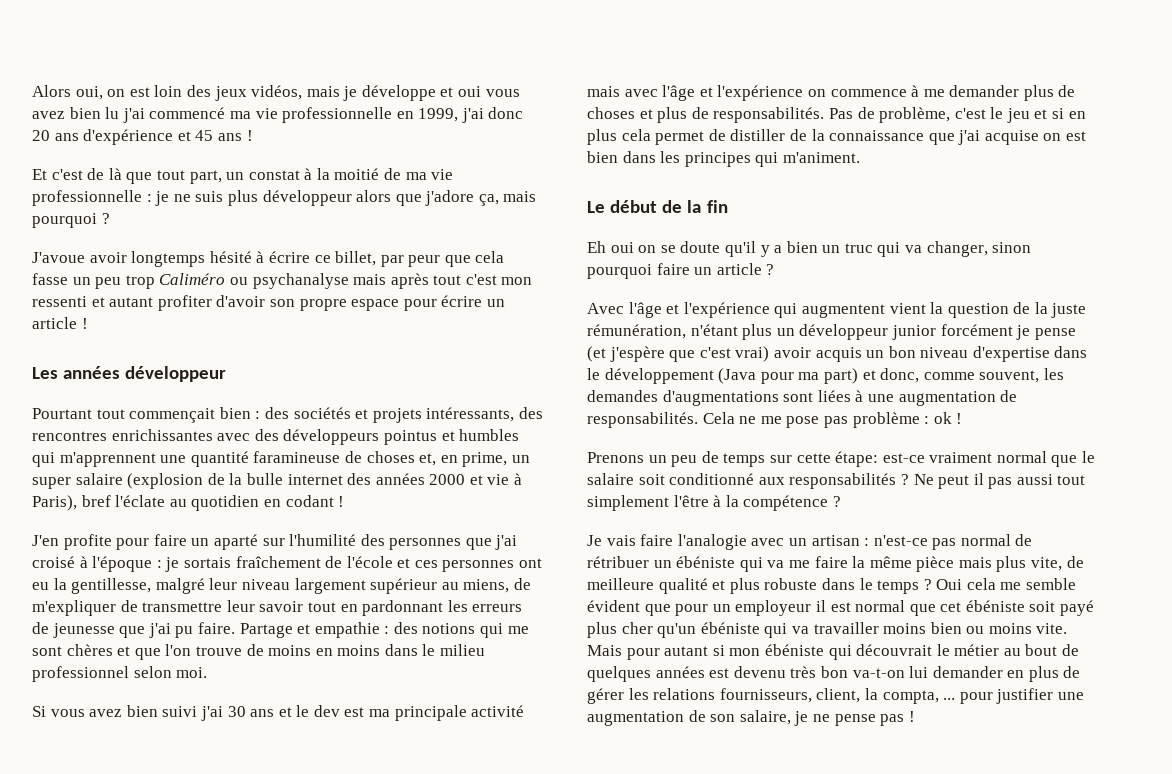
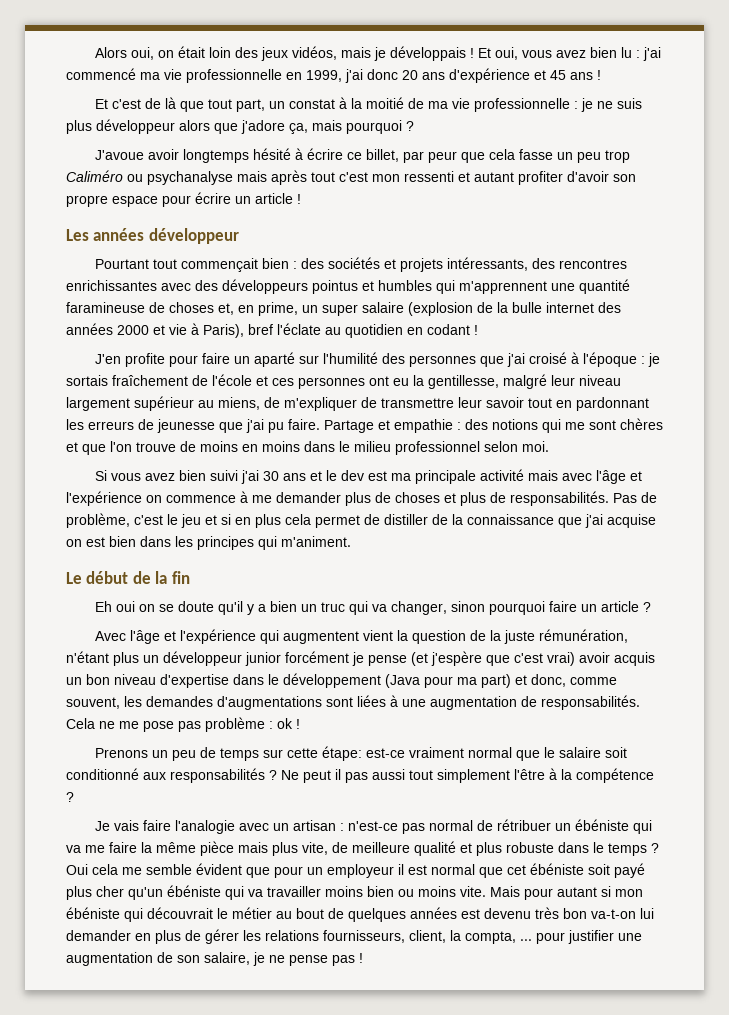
- Alors oui, on est loin des jeux vidéos, mais je développe et oui vous avez bien lu j'ai commencé ma vie professionnelle en 1999, j'ai donc 20 ans d'expérience et 45 ans !
+ Alors oui, on était loin des jeux vidéos, mais je développais ! Et oui, vous avez bien lu : j'ai commencé ma vie professionnelle en 1999, j'ai donc 20 ans d'expérience et 45 ans !

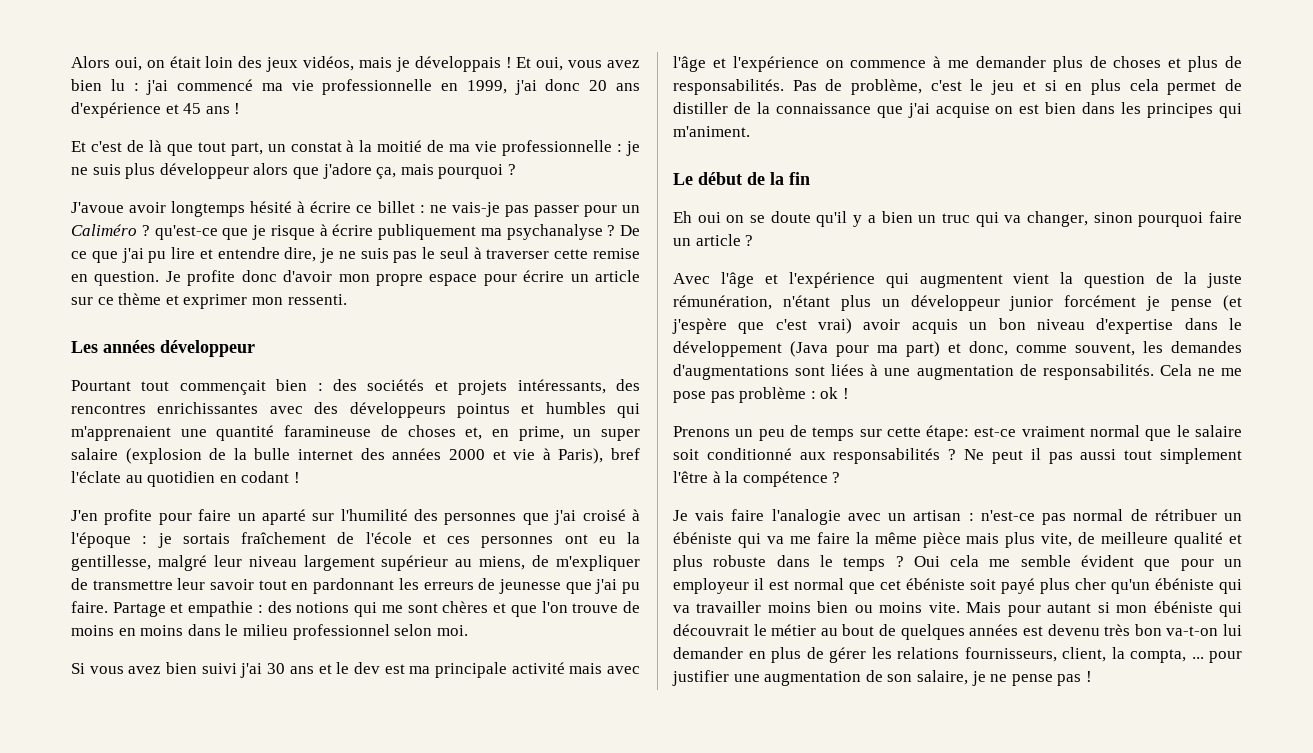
- J'avoue avoir longtemps hésité à écrire ce billet, par peur que cela fasse un peu trop Caliméro ou psychanalyse mais après tout c'est mon ressenti et autant profiter d'avoir son propre espace pour écrire un article !
+ J'avoue avoir longtemps hésité à écrire ce billet : ne vais-je pas passer pour un Caliméro ? qu'est-ce que je risque à écrire publiquement ma psychanalyse ? De ce que j'ai pu lire et entendre dire, je ne suis pas le seul à traverser cette remise en question. Je profite donc d'avoir mon propre espace pour écrire un article sur ce thème et exprimer mon ressenti.
- Pourtant tout commençait bien : des sociétés et projets intéressants, des rencontres enrichissantes avec des développeurs pointus et humbles qui m'apprennent une quantité faramineuse de choses et, en prime, un super salaire (explosion de la bulle internet des années 2000 et vie à Paris), bref l'éclate au quotidien en codant !
+ Pourtant tout commençait bien : des sociétés et projets intéressants, des rencontres enrichissantes avec des développeurs pointus et humbles qui m'apprenaient une quantité faramineuse de choses et, en prime, un super salaire (explosion de la bulle internet des années 2000 et vie à Paris), bref l'éclate au quotidien en codant !

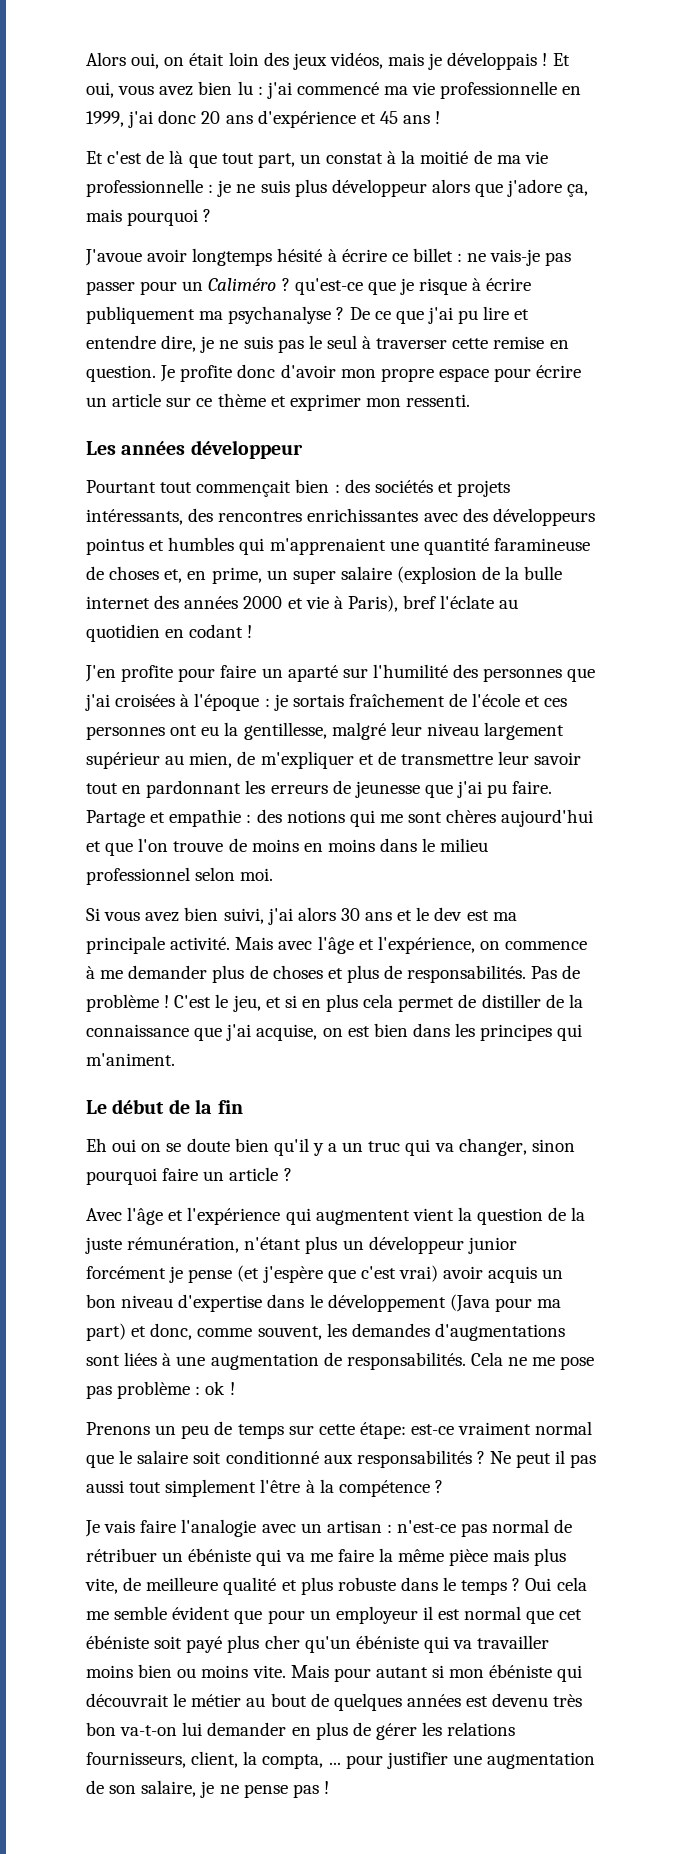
- J'en profite pour faire un aparté sur l'humilité des personnes que j'ai croisé à l'époque : je sortais fraîchement de l'école et ces personnes ont eu la gentillesse, malgré leur niveau largement supérieur au miens, de m'expliquer de transmettre leur savoir tout en pardonnant les erreurs de jeunesse que j'ai pu faire.
+ J'en profite pour faire un aparté sur l'humilité des personnes que j'ai croisées à l'époque : je sortais fraîchement de l'école et ces personnes ont eu la gentillesse, malgré leur niveau largement supérieur au mien, de m'expliquer et de transmettre leur savoir tout en pardonnant les erreurs de jeunesse que j'ai pu faire.
- Partage et empathie : des notions qui me sont chères et que l'on trouve de moins en moins dans le milieu professionnel selon moi.
+ Partage et empathie : des notions qui me sont chères aujourd'hui et que l'on trouve de moins en moins dans le milieu professionnel selon moi.
- Si vous avez bien suivi j'ai 30 ans et le dev est ma principale activité mais avec l'âge et l'expérience on commence à me demander plus de choses et plus de responsabilités.
+ Si vous avez bien suivi, j'ai alors 30 ans et le dev est ma principale activité. Mais avec l'âge et l'expérience, on commence à me demander plus de choses et plus de responsabilités.
- Pas de problème, c'est le jeu et si en plus cela permet de distiller de la connaissance que j'ai acquise on est bien dans les principes qui m'animent.
+ Pas de problème ! C'est le jeu, et si en plus cela permet de distiller de la connaissance que j'ai acquise, on est bien dans les principes qui m'animent.
- Eh oui on se doute qu'il y a bien un truc qui va changer, sinon pourquoi faire un article ?
+ Eh oui on se doute bien qu'il y a un truc qui va changer, sinon pourquoi faire un article ?

